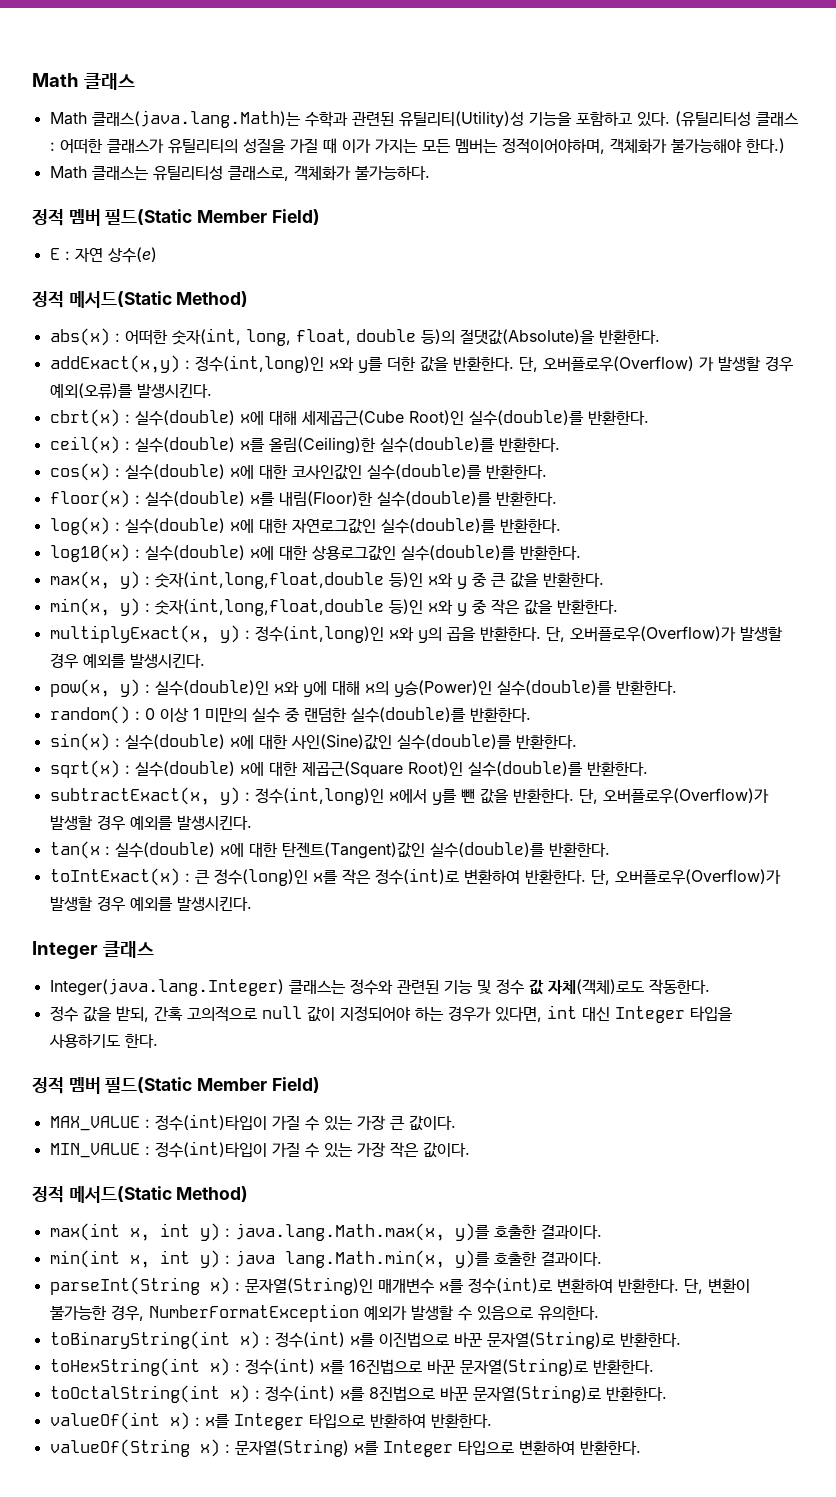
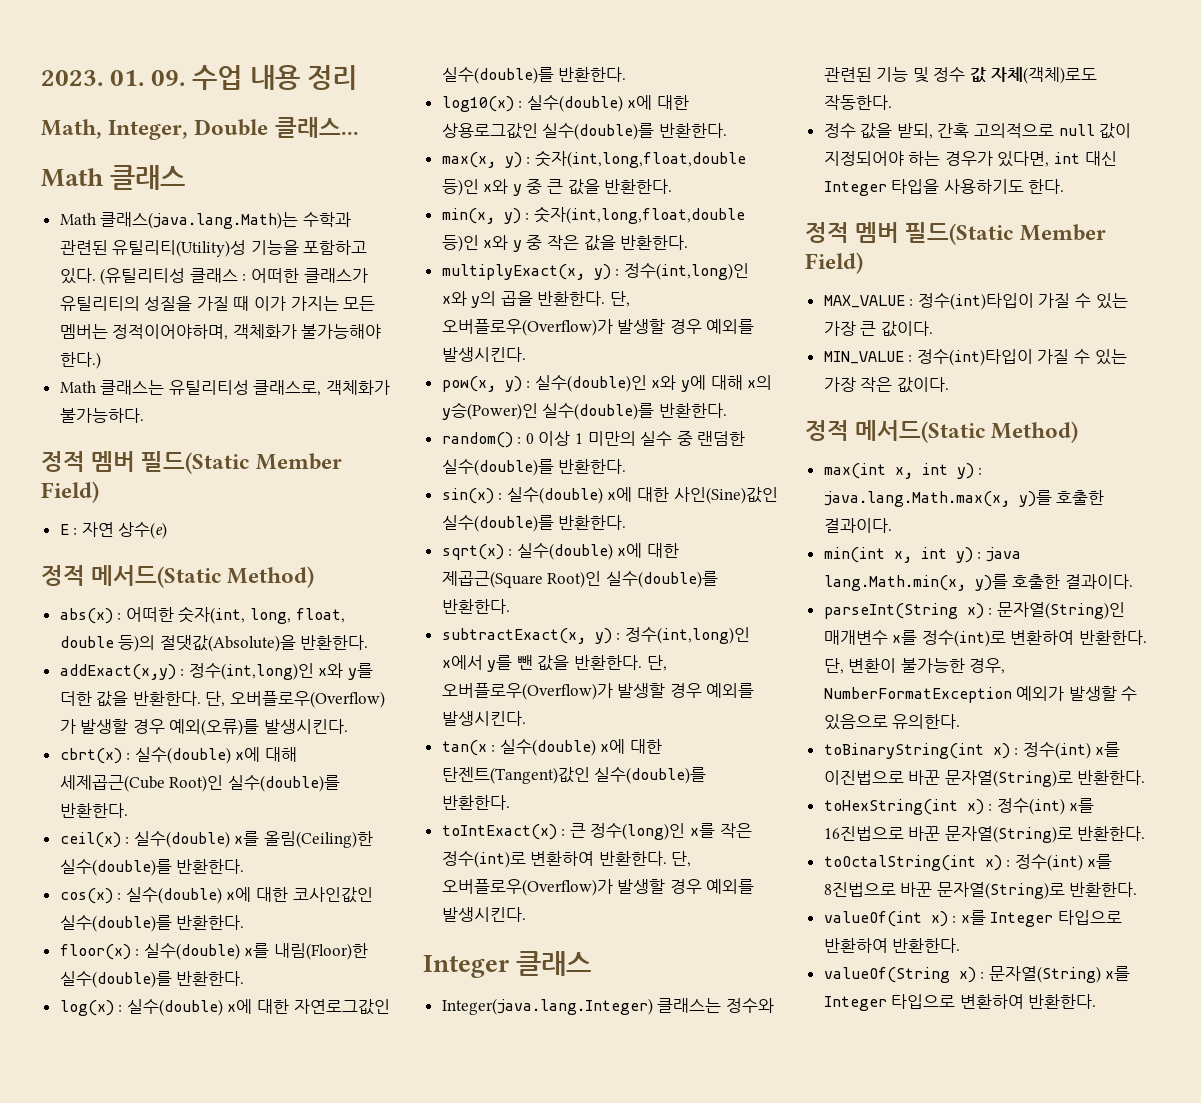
+ 2023. 01. 09. 수업 내용 정리
+ Math, Integer, Double 클래스...

